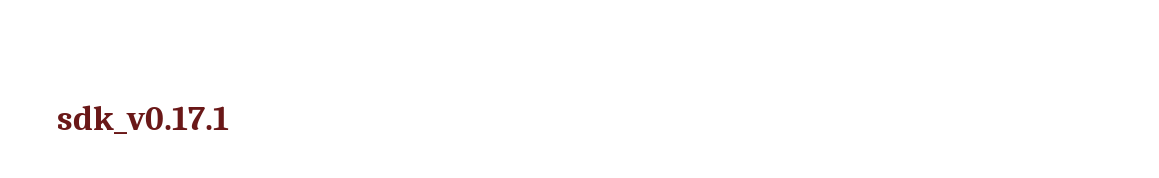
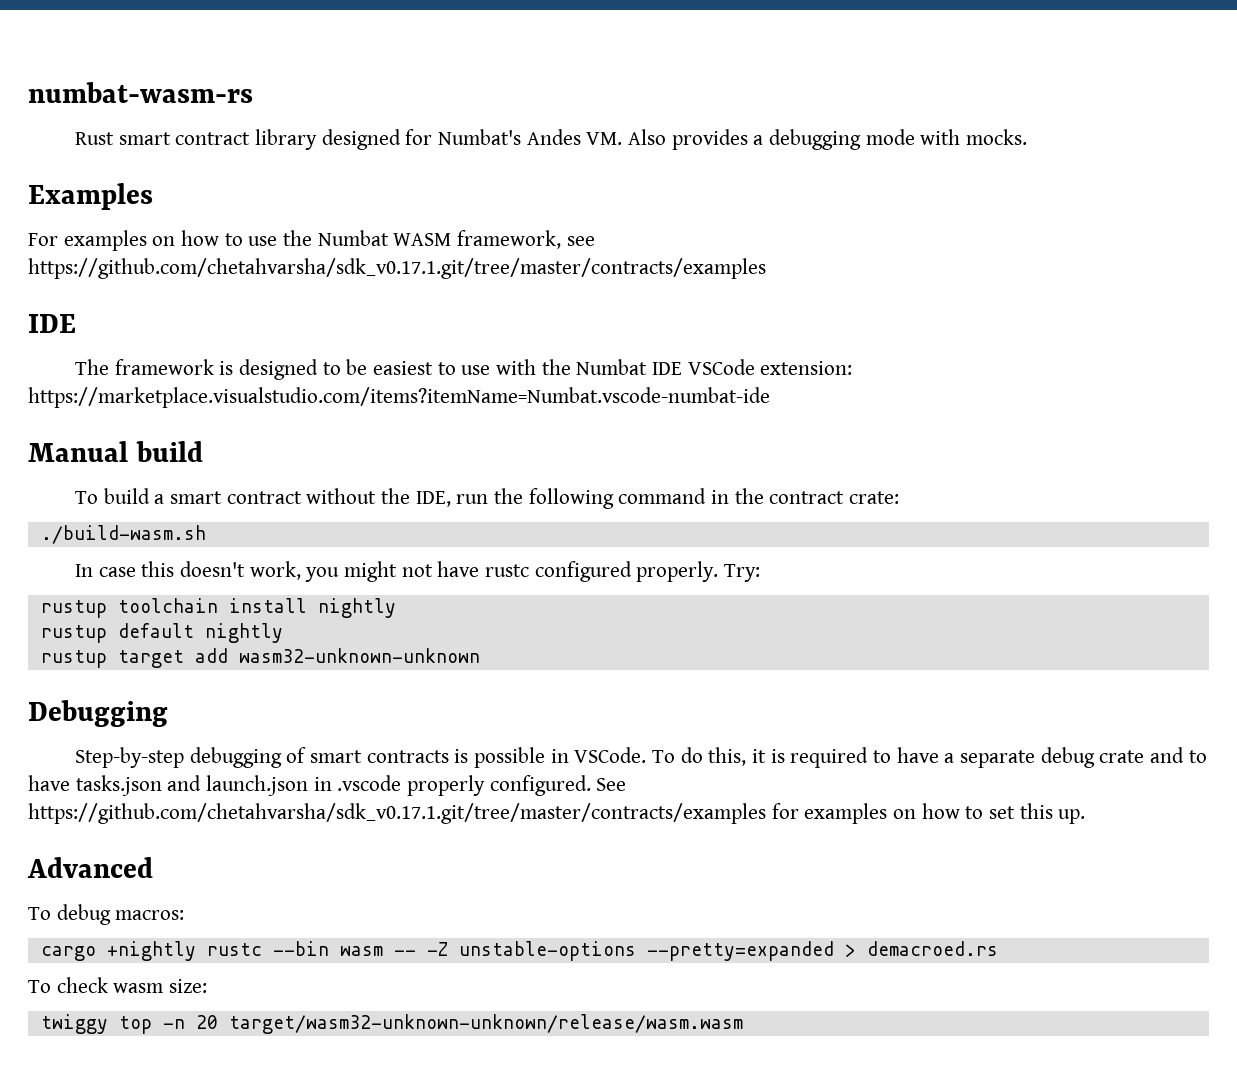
- sdk_v0.17.1
+ numbat-wasm-rs
+ Rust smart contract library designed for Numbat's Andes VM. Also provides a debugging mode with mocks.
+ Examples
+ For examples on how to use the Numbat WASM framework, see https://github.com/chetahvarsha/sdk_v0.17.1.git/tree/master/contracts/examples
+ IDE
+ The framework is designed to be easiest to use with the Numbat IDE VSCode extension: https://marketplace.visualstudio.com/items?itemName=Numbat.vscode-numbat-ide
+ Manual build
+ To build a smart contract without the IDE, run the following command in the contract crate:
+ ./build-wasm.sh
+ In case this doesn't work, you might not have rustc configured properly. Try:
+ rustup toolchain install nightly
+ rustup default nightly
+ rustup target add wasm32-unknown-unknown
+ Debugging
+ Step-by-step debugging of smart contracts is possible in VSCode. To do this, it is required to have a separate debug crate and to have tasks.json and launch.json in .vscode properly configured. See https://github.com/chetahvarsha/sdk_v0.17.1.git/tree/master/contracts/examples for examples on how to set this up.
+ Advanced
+ To debug macros:
+ cargo +nightly rustc --bin wasm -- -Z unstable-options --pretty=expanded > demacroed.rs
+ To check wasm size:
+ twiggy top -n 20 target/wasm32-unknown-unknown/release/wasm.wasm

